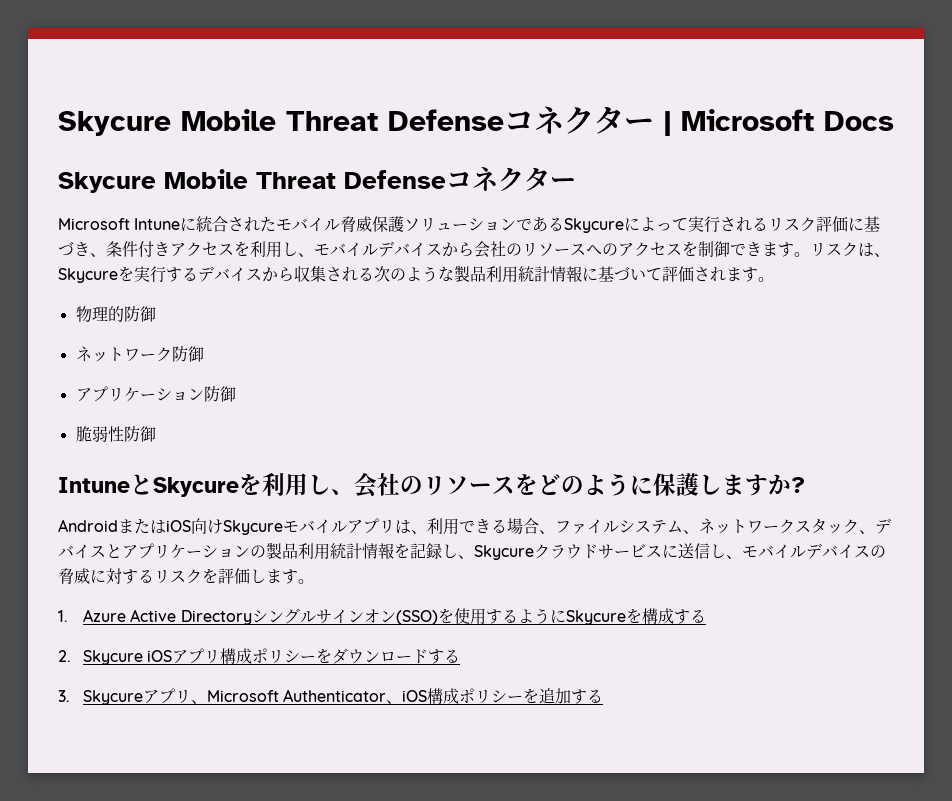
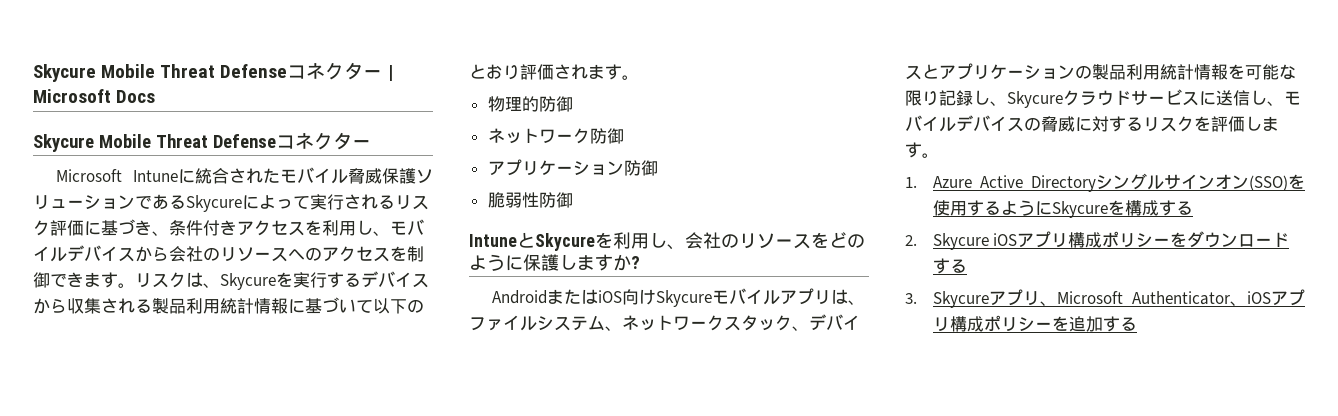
- リスクは、Skycureを実行するデバイスから収集される次のような製品利用統計情報に基づいて評価されます。
+ リスクは、Skycureを実行するデバイスから収集される製品利用統計情報に基づいて以下のとおり評価されます。
- AndroidまたはiOS向けSkycureモバイルアプリは、利用できる場合、ファイルシステム、ネットワークスタック、デバイスとアプリケーションの製品利用統計情報を記録し、Skycureクラウドサービスに送信し、モバイルデバイスの脅威に対するリスクを評価します。
+ AndroidまたはiOS向けSkycureモバイルアプリは、ファイルシステム、ネットワークスタック、デバイスとアプリケーションの製品利用統計情報を可能な限り記録し、Skycureクラウドサービスに送信し、モバイルデバイスの脅威に対するリスクを評価します。
- 3. Skycureアプリ、Microsoft Authenticator、iOS構成ポリシーを追加する
+ 3. Skycureアプリ、Microsoft Authenticator、iOSアプリ構成ポリシーを追加する

